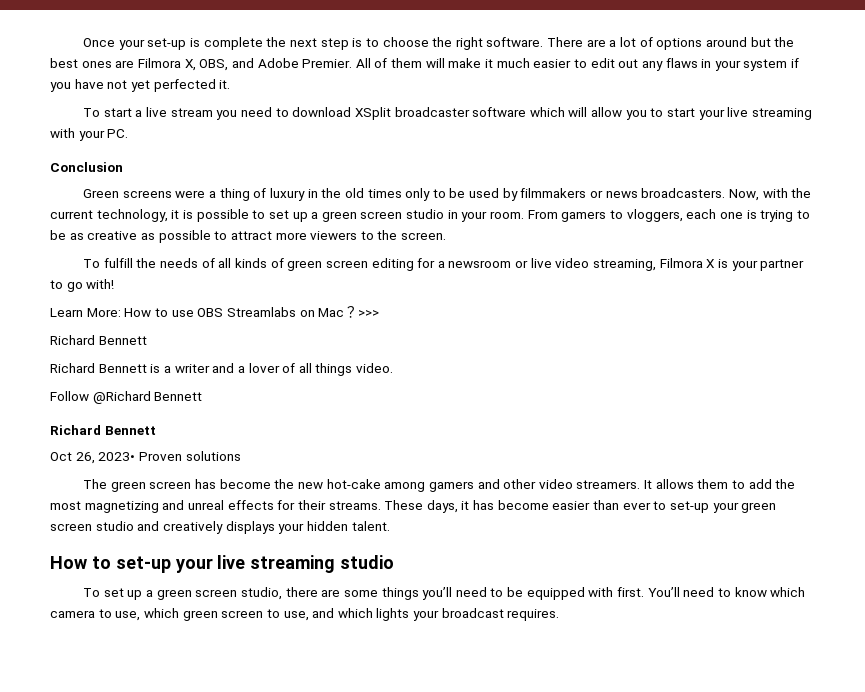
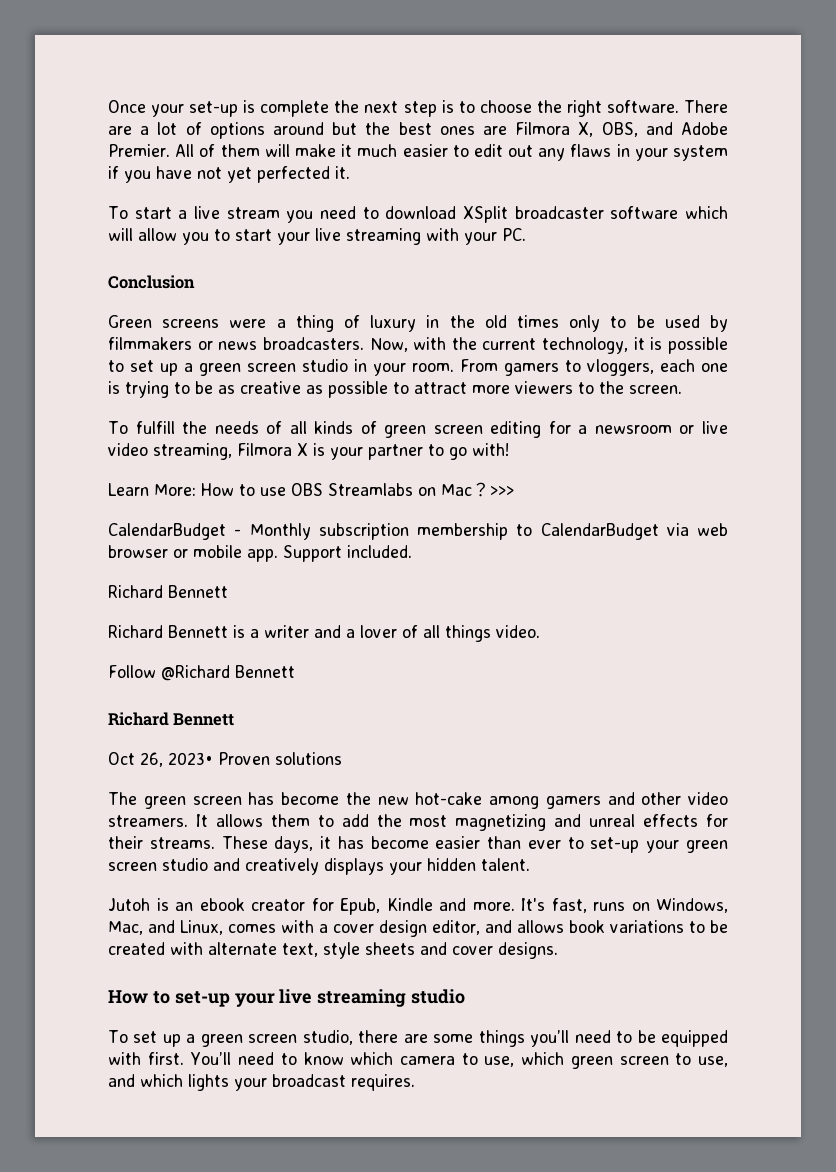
+ CalendarBudget - Monthly subscription membership to CalendarBudget via web browser or mobile app. Support included.
+ Jutoh is an ebook creator for Epub, Kindle and more. It's fast, runs on Windows, Mac, and Linux, comes with a cover design editor, and allows book variations to be created with alternate text, style sheets and cover designs.

